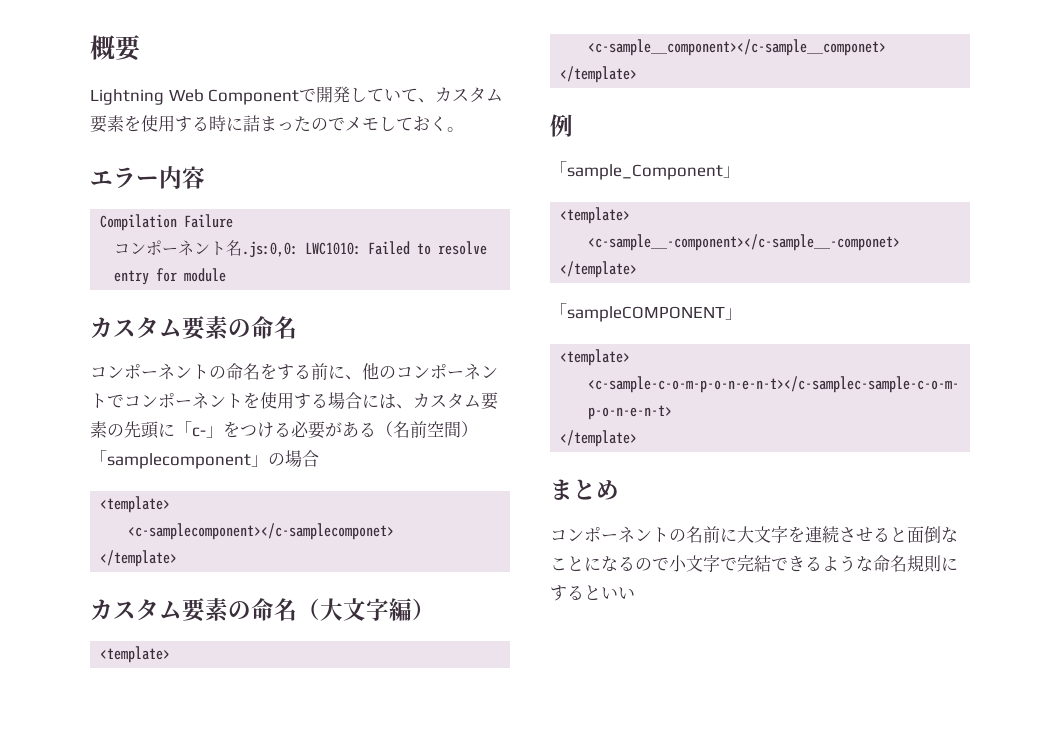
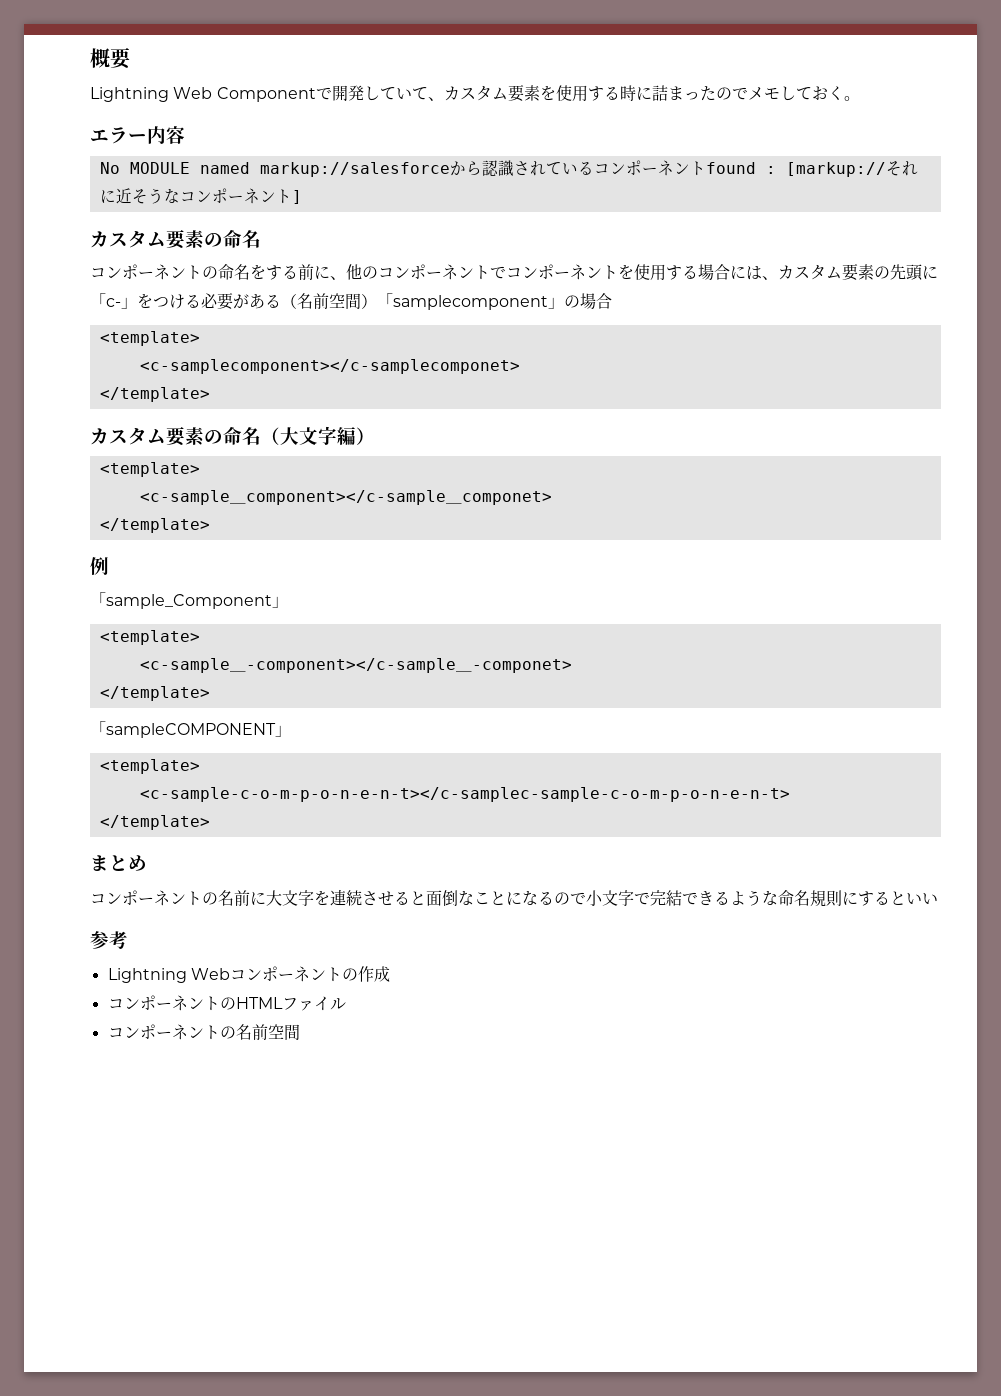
- Compilation Failure
- コンポーネント名.js:0,0: LWC1010: Failed to resolve entry for module
+ No MODULE named markup://salesforceから認識されているコンポーネントfound : [markup://それに近そうなコンポーネント]
+ 参考
+ Lightning Webコンポーネントの作成
+ コンポーネントのHTMLファイル
+ コンポーネントの名前空間

